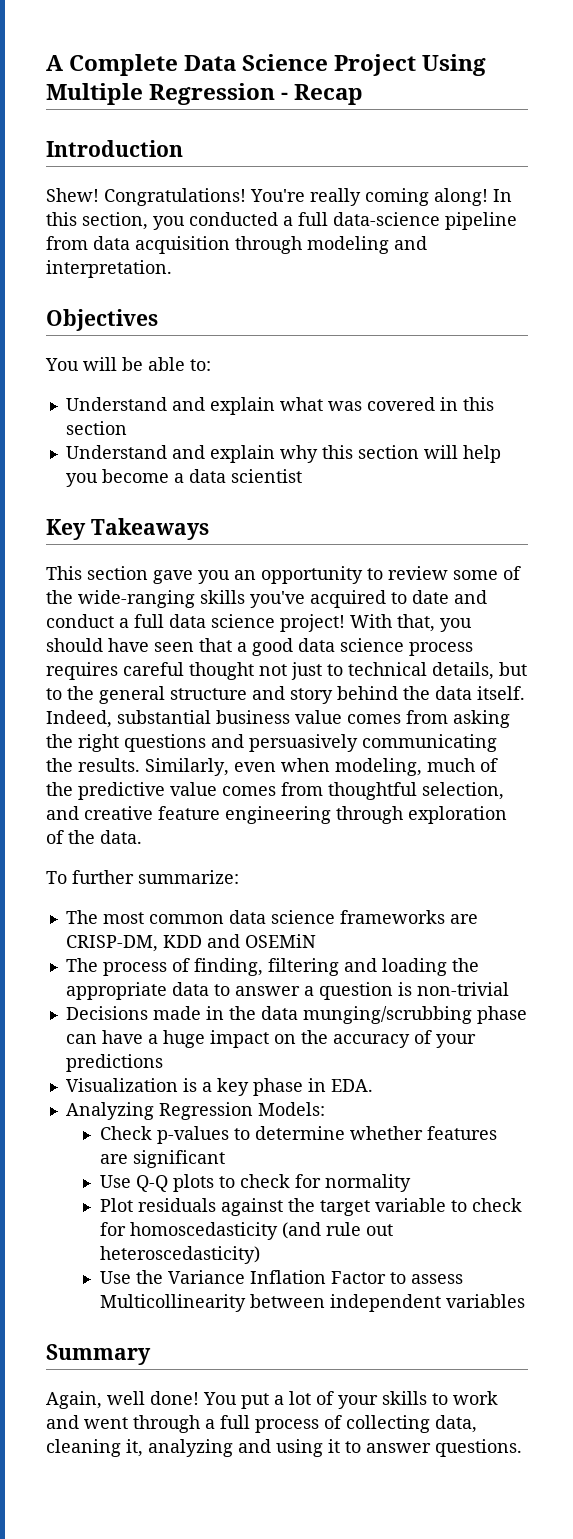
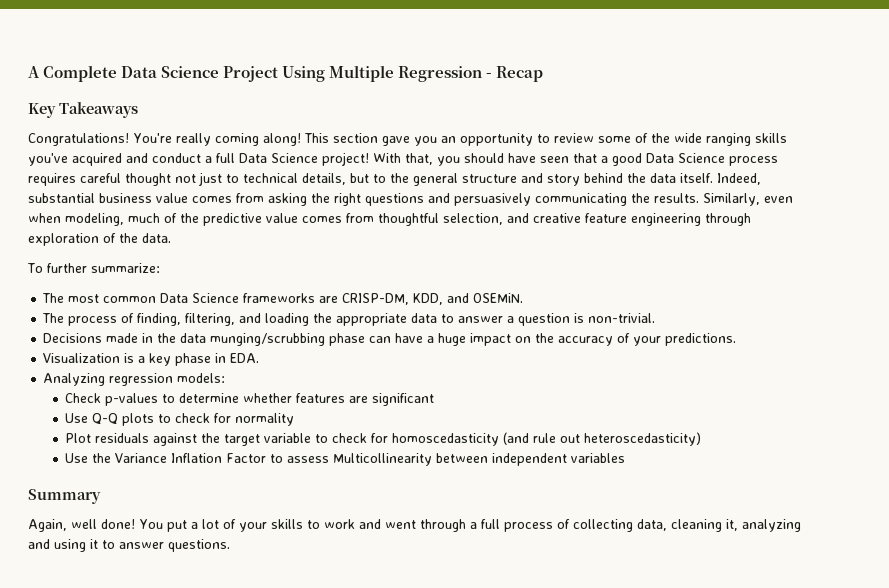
- Introduction
- Shew! Congratulations!
+ Key Takeaways
+ Congratulations!
- You're really coming along! In this section, you conducted a full data-science pipeline from data acquisition through modeling and interpretation.
- Objectives
- You will be able to:
- Understand and explain what was covered in this section
- Understand and explain why this section will help you become a data scientist
- Key Takeaways
- This section gave you an opportunity to review some of the wide-ranging skills you've acquired to date and conduct a full data science project!
+ You're really coming along! This section gave you an opportunity to review some of the wide ranging skills you've acquired and conduct a full Data Science project!
- With that, you should have seen that a good data science process requires careful thought not just to technical details, but to the general structure and story behind the data itself.
+ With that, you should have seen that a good Data Science process requires careful thought not just to technical details, but to the general structure and story behind the data itself.
- The most common data science frameworks are CRISP-DM, KDD and OSEMiN
+ The most common Data Science frameworks are CRISP-DM, KDD, and OSEMiN.
- The process of finding, filtering and loading the appropriate data to answer a question is non-trivial
+ The process of finding, filtering, and loading the appropriate data to answer a question is non-trivial.
- Decisions made in the data munging/scrubbing phase can have a huge impact on the accuracy of your predictions
+ Decisions made in the data munging/scrubbing phase can have a huge impact on the accuracy of your predictions.
- Analyzing Regression Models:
+ Analyzing regression models:

